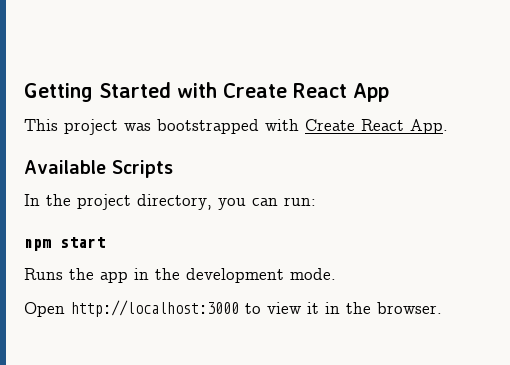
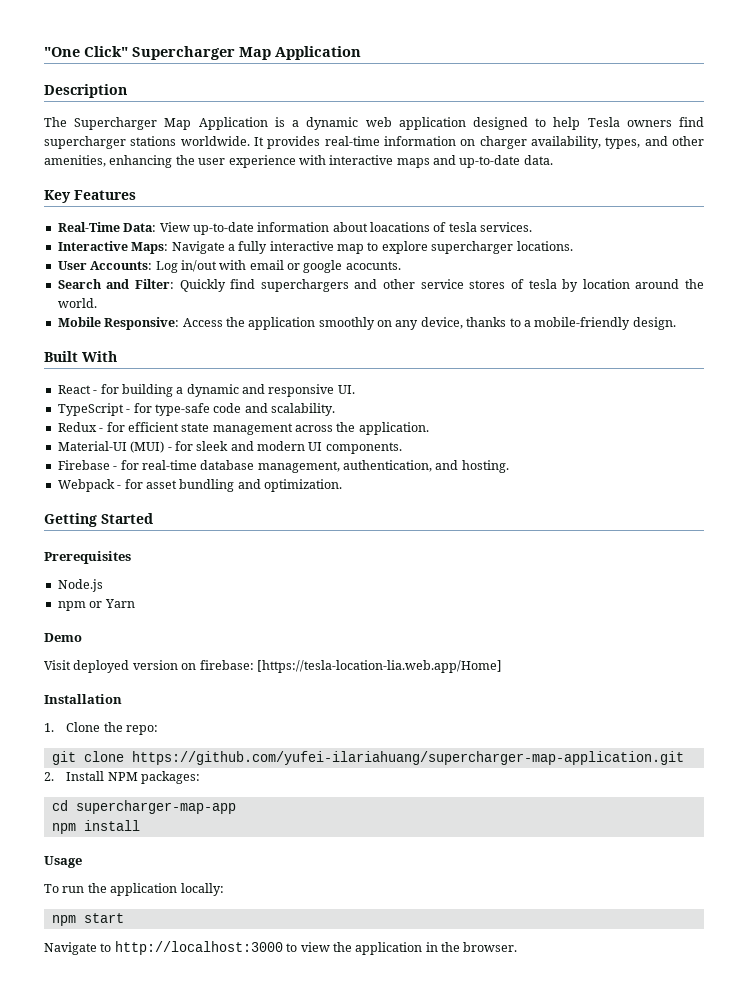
- Getting Started with Create React App
- This project was bootstrapped with Create React App.
- Available Scripts
- In the project directory, you can run:
+ "One Click" Supercharger Map Application
+ Description
+ The Supercharger Map Application is a dynamic web application designed to help Tesla owners find supercharger stations worldwide. It provides real-time information on charger availability, types, and other amenities, enhancing the user experience with interactive maps and up-to-date data.
+ Key Features
+ Real-Time Data: View up-to-date information about loacations of tesla services.
+ Interactive Maps: Navigate a fully interactive map to explore supercharger locations.
+ User Accounts: Log in/out with email or google acocunts.
+ Search and Filter: Quickly find superchargers and other service stores of tesla by location around the world.
+ Mobile Responsive: Access the application smoothly on any device, thanks to a mobile-friendly design.
+ Built With
+ React - for building a dynamic and responsive UI.
+ TypeScript - for type-safe code and scalability.
+ Redux - for efficient state management across the application.
+ Material-UI (MUI) - for sleek and modern UI components.
+ Firebase - for real-time database management, authentication, and hosting.
+ Webpack - for asset bundling and optimization.
+ Getting Started
+ Prerequisites
+ Node.js
+ npm or Yarn
+ Demo
+ Visit deployed version on firebase: [https://tesla-location-lia.web.app/Home]
+ Installation
+ 1. Clone the repo:
+ git clone https://github.com/yufei-ilariahuang/supercharger-map-application.git
+ 2. Install NPM packages:
+ cd supercharger-map-app
+ npm install
+ Usage
+ To run the application locally:
  npm start
- Runs the app in the development mode.
- Open http://localhost:3000 to view it in the browser.
+ Navigate to http://localhost:3000 to view the application in the browser.

